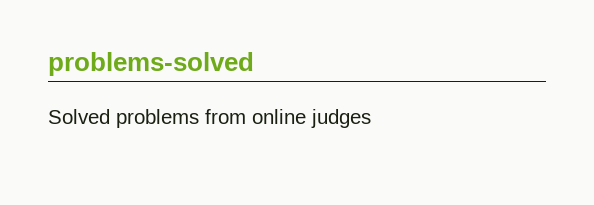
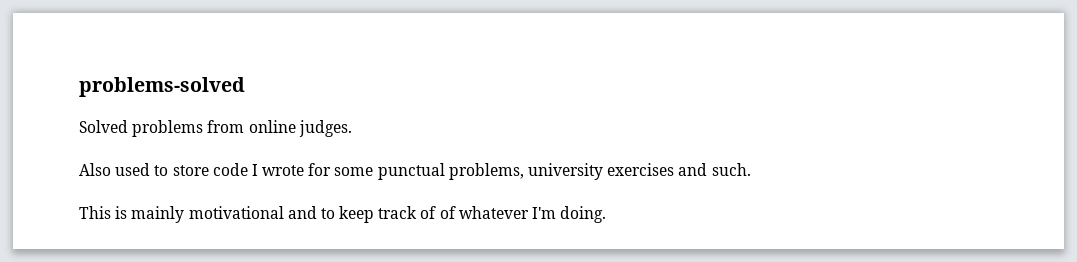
- Solved problems from online judges
+ Solved problems from online judges.
+ Also used to store code I wrote for some punctual problems, university exercises and such.
+ This is mainly motivational and to keep track of of whatever I'm doing.

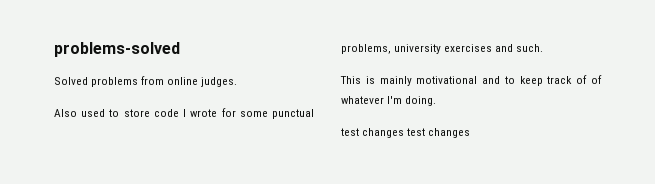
+ test changes test changes

